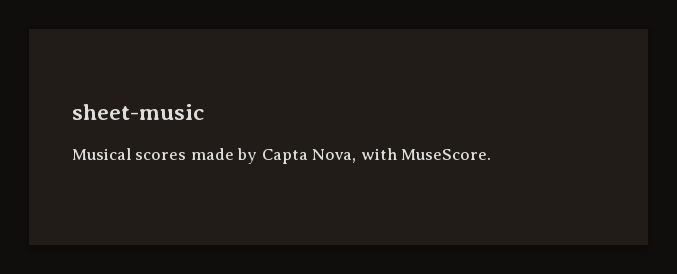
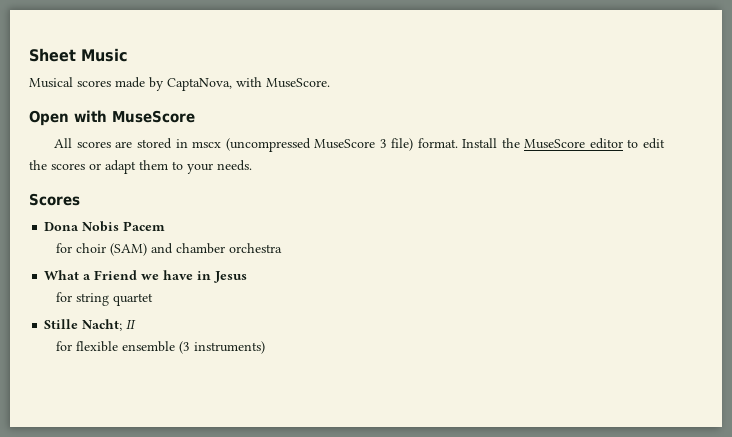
- sheet-music
+ Sheet Music
- Musical scores made by Capta Nova, with MuseScore.
+ Musical scores made by CaptaNova, with MuseScore.
+ Open with MuseScore
+ All scores are stored in mscx (uncompressed MuseScore 3 file) format. Install the MuseScore editor to edit the scores or adapt them to your needs.
+ Scores
+ Dona Nobis Pacem
+ for choir (SAM) and chamber orchestra
+ What a Friend we have in Jesus
+ for string quartet
+ Stille Nacht; II
+ for flexible ensemble (3 instruments)

